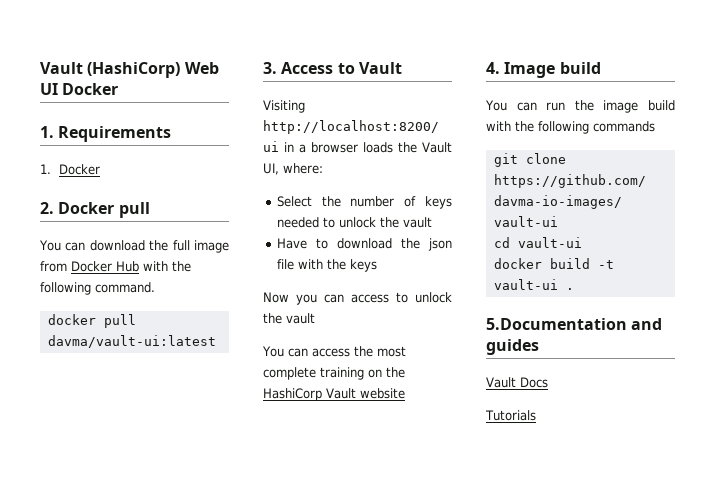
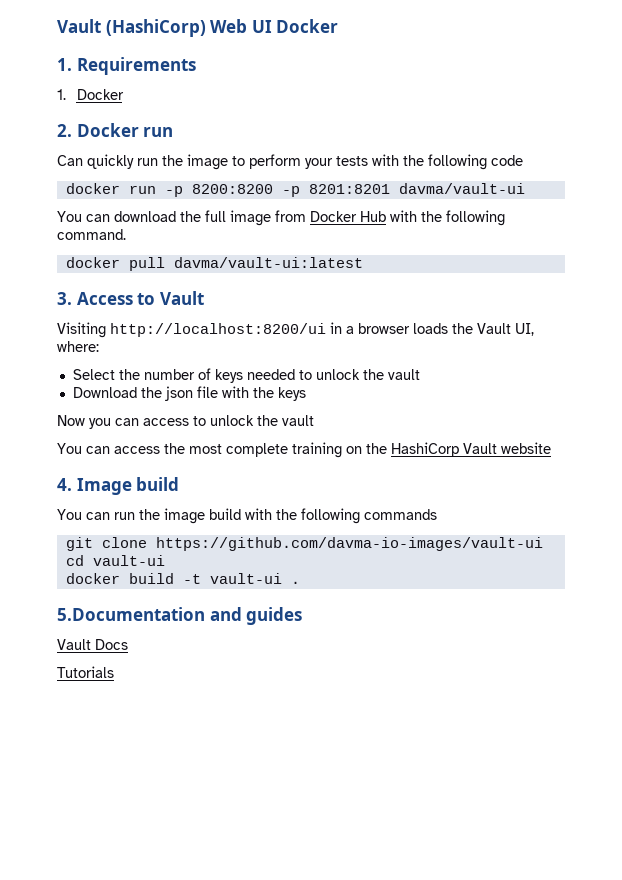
- 2. Docker pull
+ 2. Docker run
+ Can quickly run the image to perform your tests with the following code
+ docker run -p 8200:8200 -p 8201:8201 davma/vault-ui
- Have to download the json file with the keys
+ Download the json file with the keys

